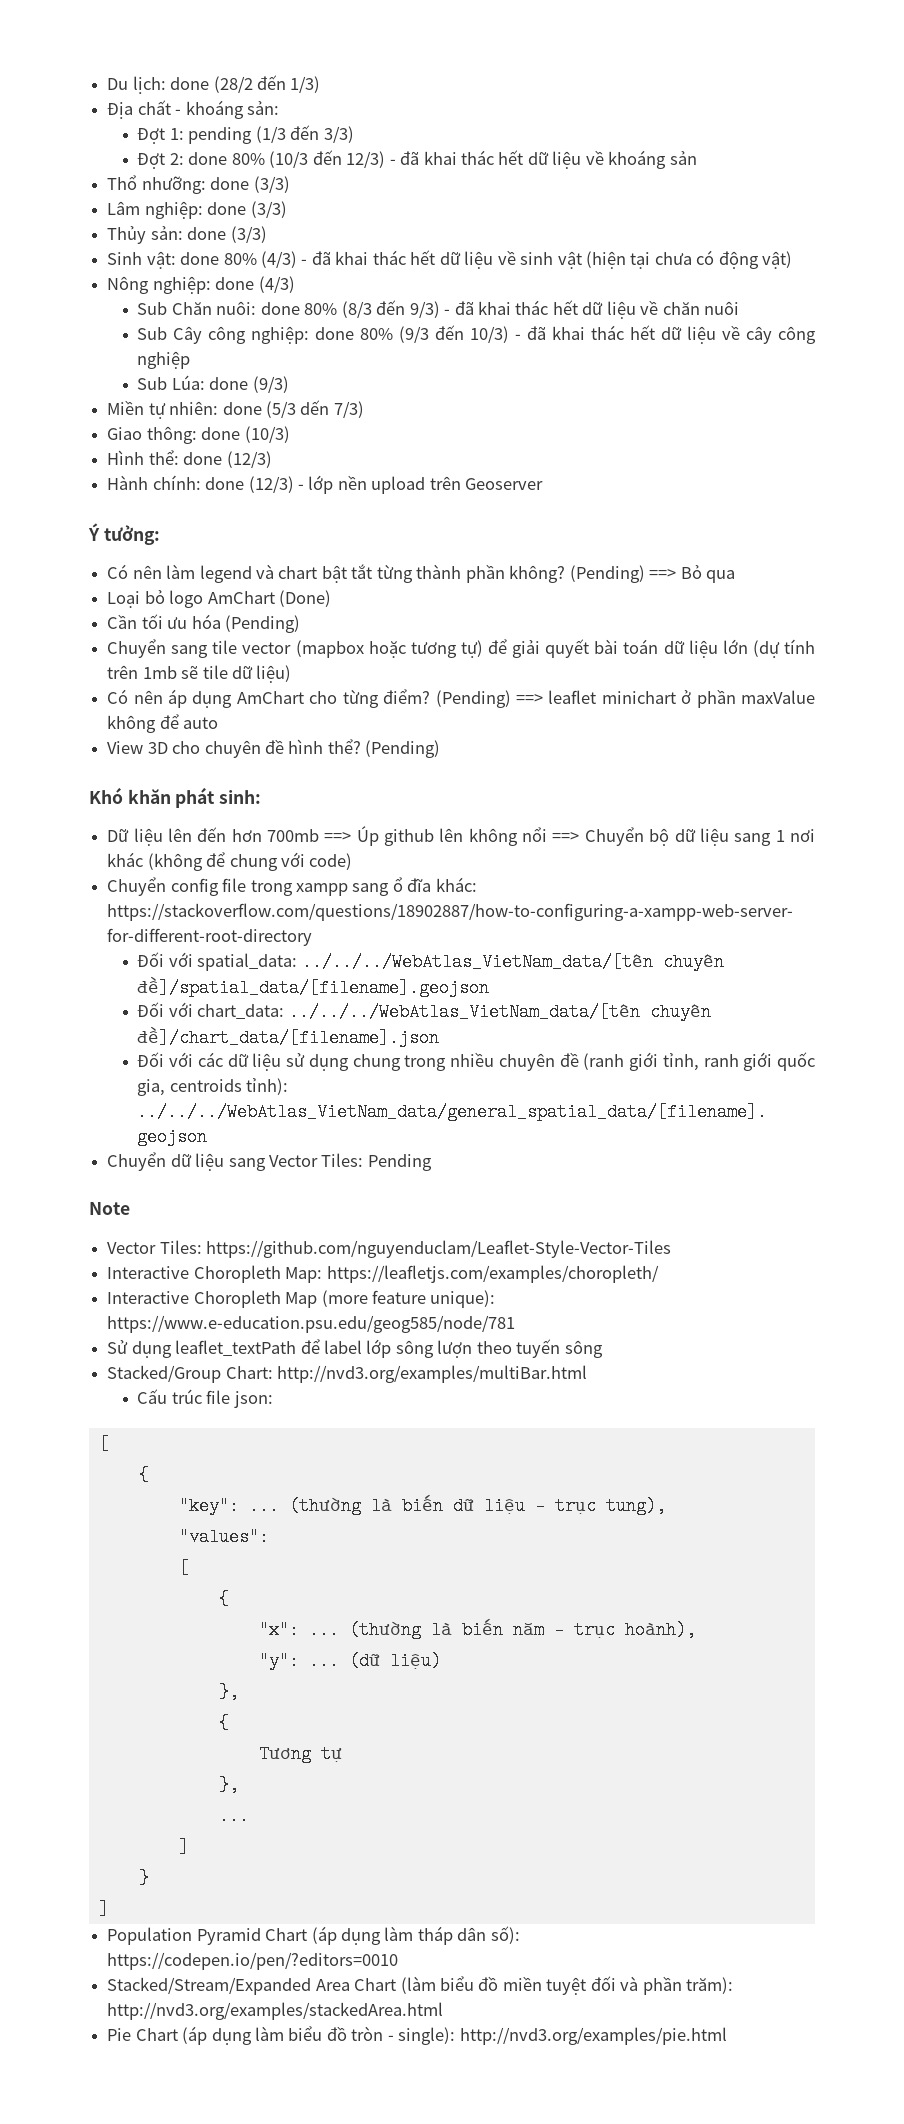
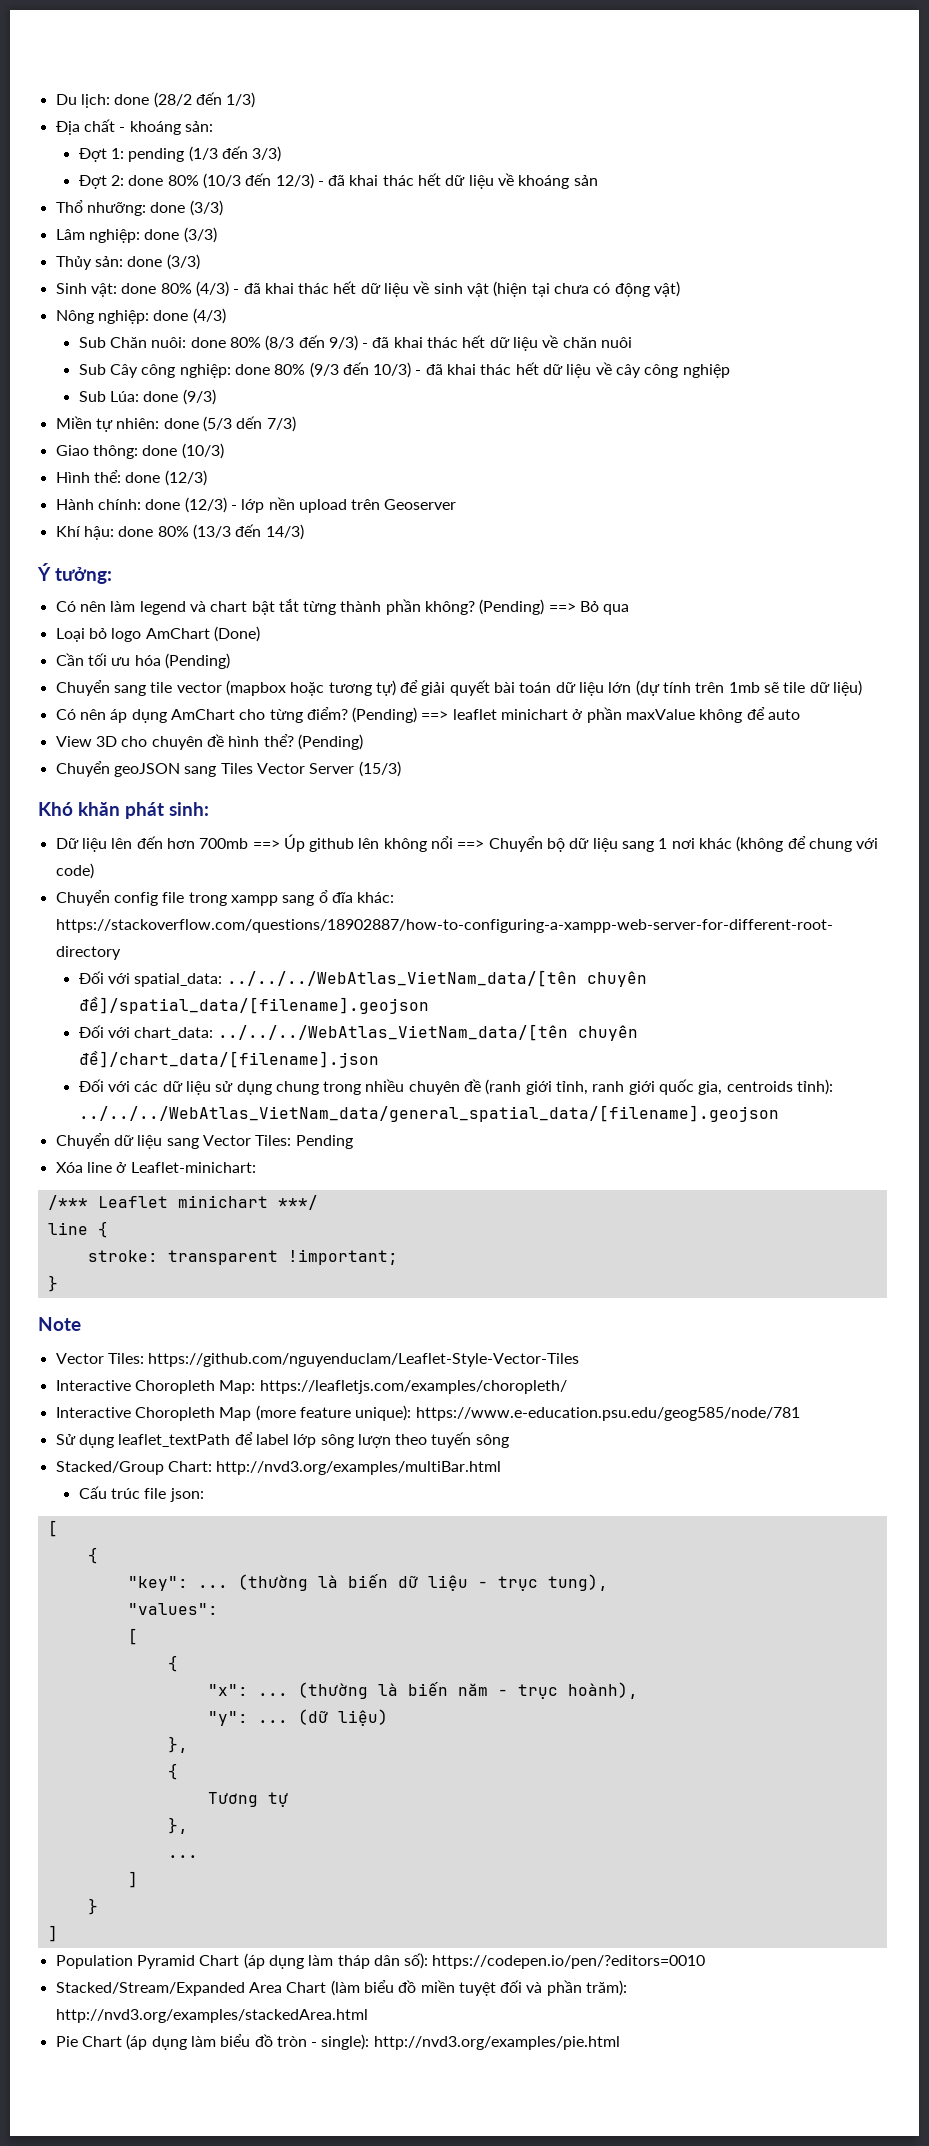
+ Khí hậu: done 80% (13/3 đến 14/3)
+ Chuyển geoJSON sang Tiles Vector Server (15/3)
+ Xóa line ở Leaflet-minichart:
+ /*** Leaflet minichart ***/
+ line {
+ stroke: transparent !important;
+ }

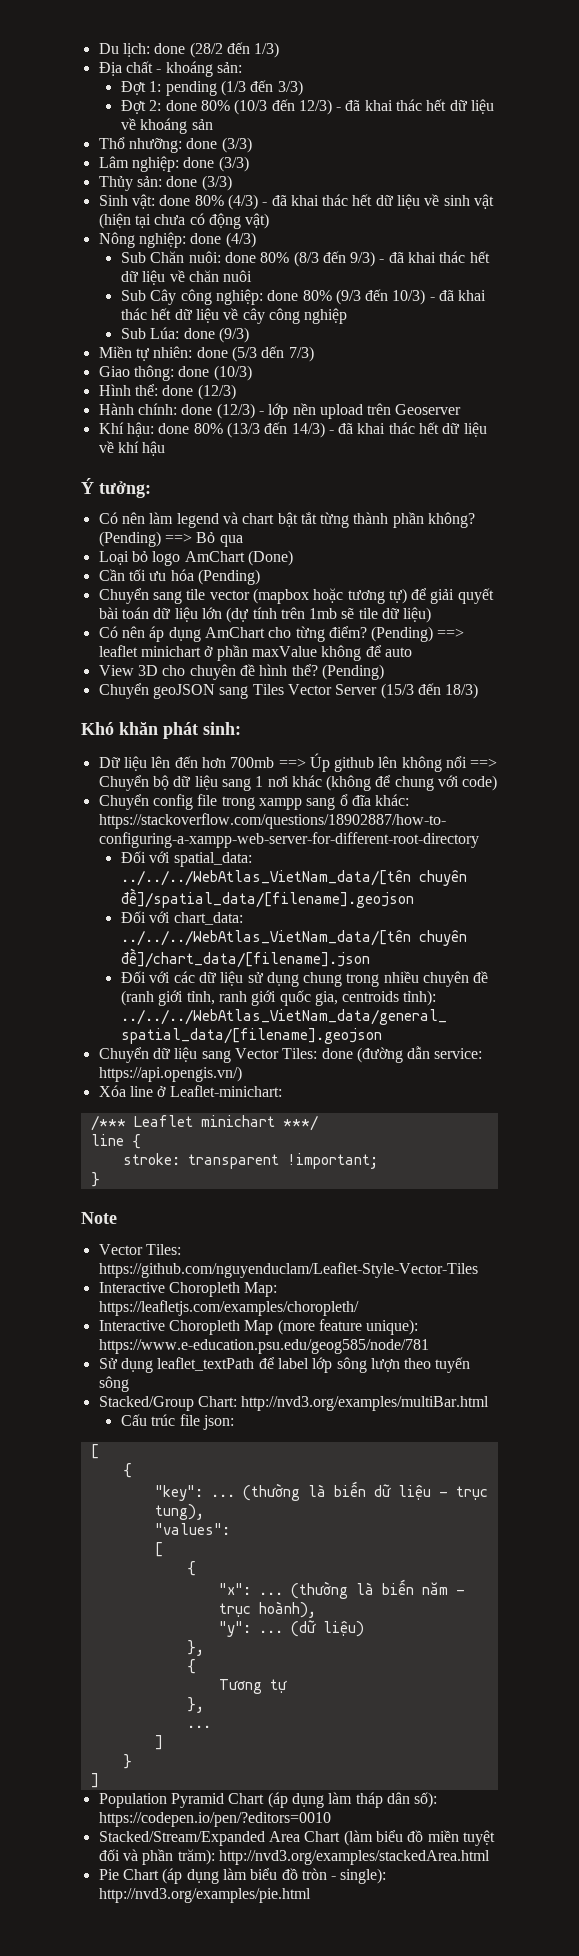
- Khí hậu: done 80% (13/3 đến 14/3)
+ Khí hậu: done 80% (13/3 đến 14/3) - đã khai thác hết dữ liệu về khí hậu
- Chuyển geoJSON sang Tiles Vector Server (15/3)
+ Chuyển geoJSON sang Tiles Vector Server (15/3 đến 18/3)
- Chuyển dữ liệu sang Vector Tiles: Pending
+ Chuyển dữ liệu sang Vector Tiles: done (đường dẫn service: https://api.opengis.vn/)

